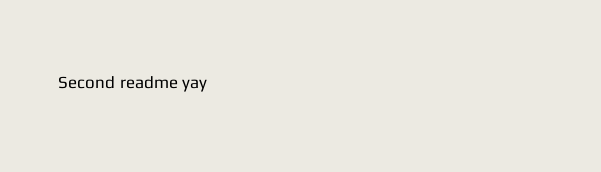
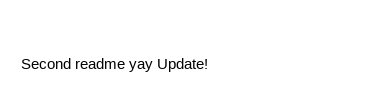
- Second readme yay
+ Second readme yay Update!

